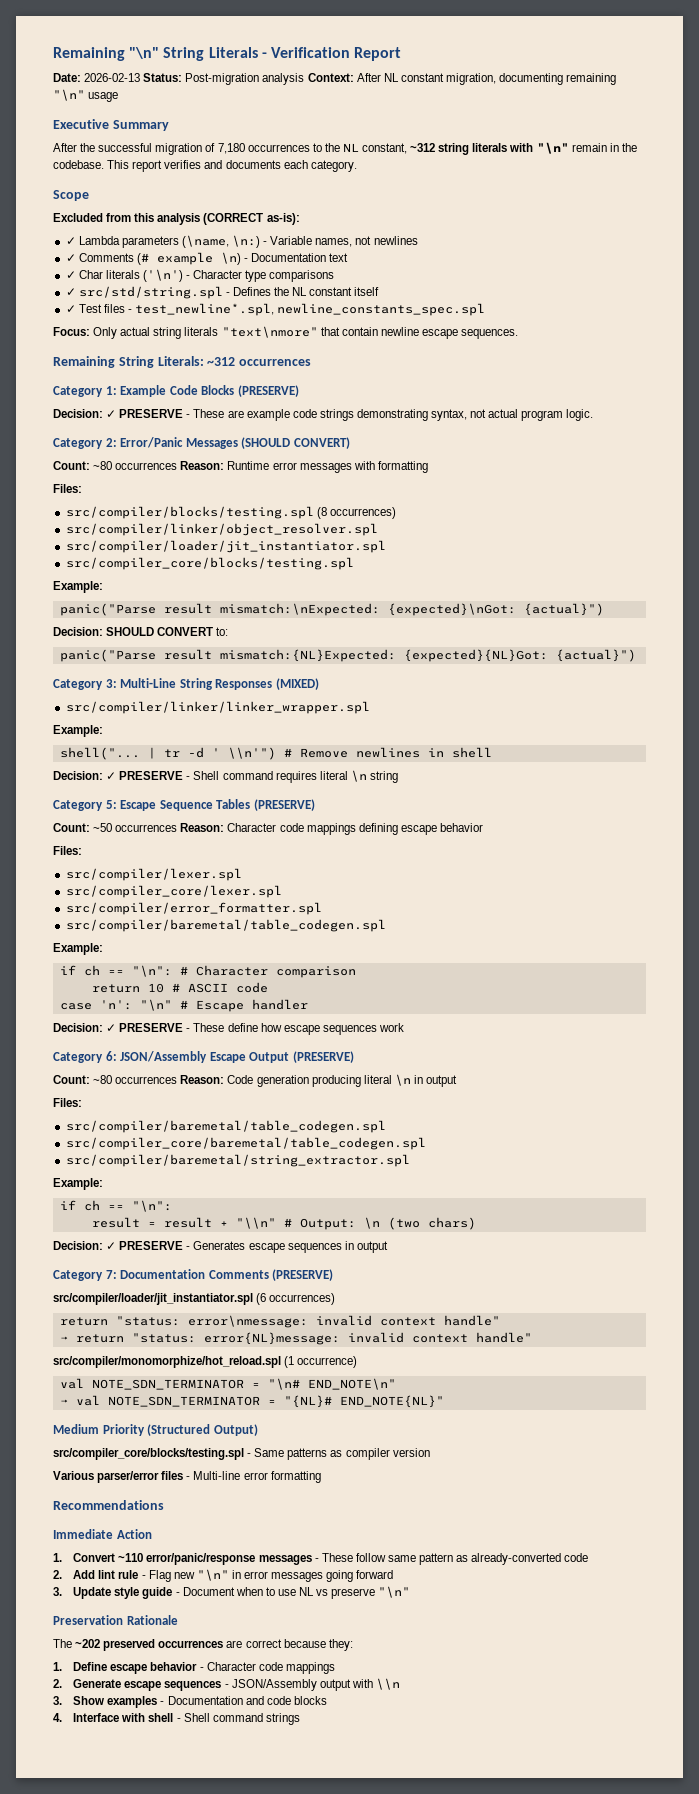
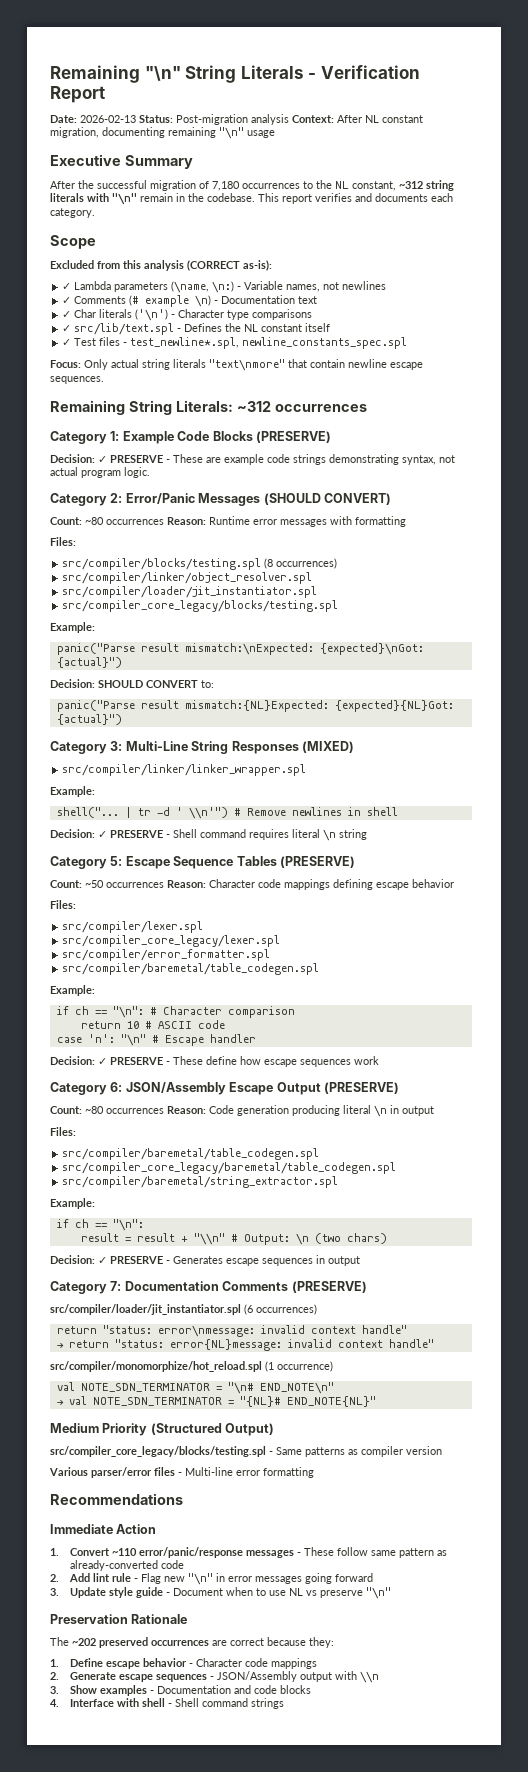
- ✓ src/std/string.spl - Defines the NL constant itself
+ ✓ src/lib/text.spl - Defines the NL constant itself
  src/compiler/linker/object_resolver.spl
  src/compiler/loader/jit_instantiator.spl
- src/compiler_core/blocks/testing.spl
+ src/compiler_core_legacy/blocks/testing.spl
- src/compiler_core/lexer.spl
+ src/compiler_core_legacy/lexer.spl
- src/compiler_core/baremetal/table_codegen.spl
+ src/compiler_core_legacy/baremetal/table_codegen.spl
- src/compiler_core/blocks/testing.spl - Same patterns as compiler version
+ src/compiler_core_legacy/blocks/testing.spl - Same patterns as compiler version

